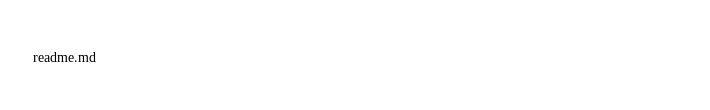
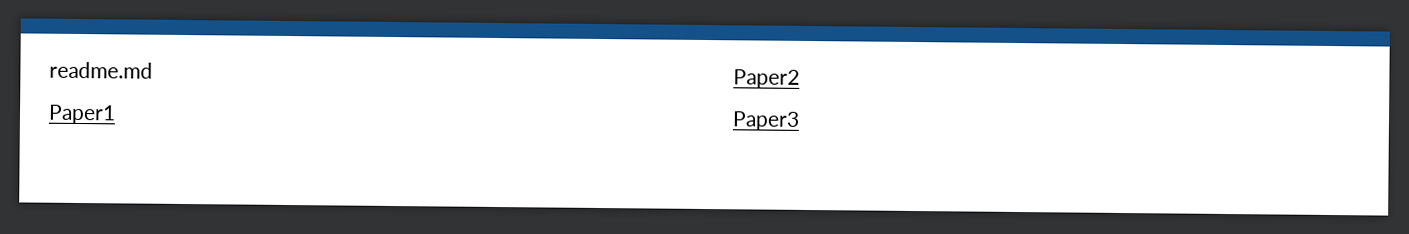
+ Paper1
+ Paper2
+ Paper3

